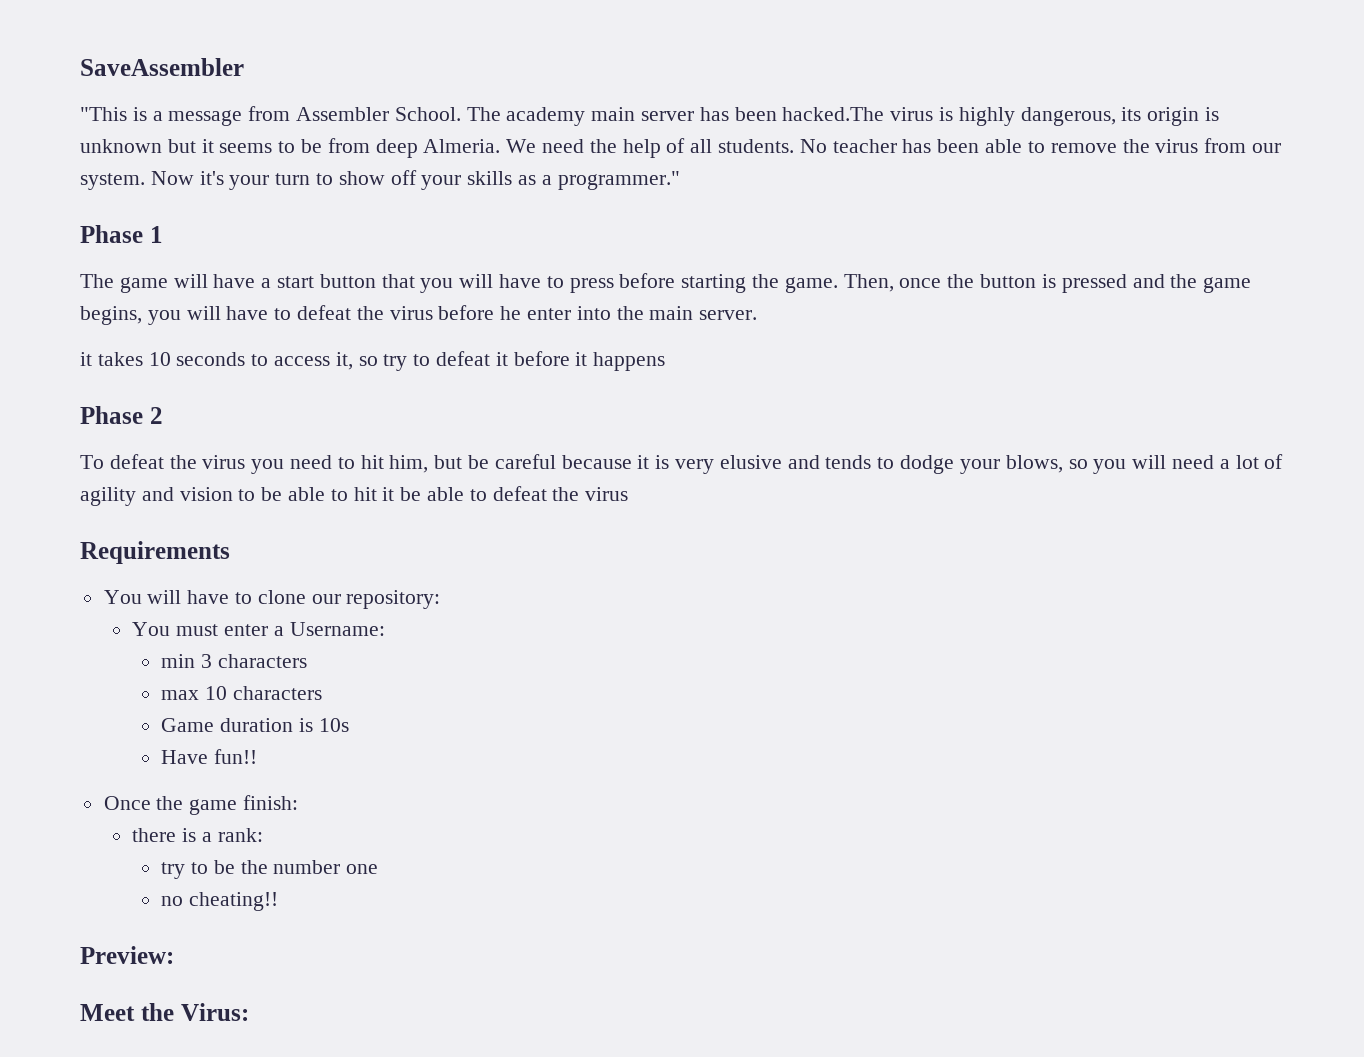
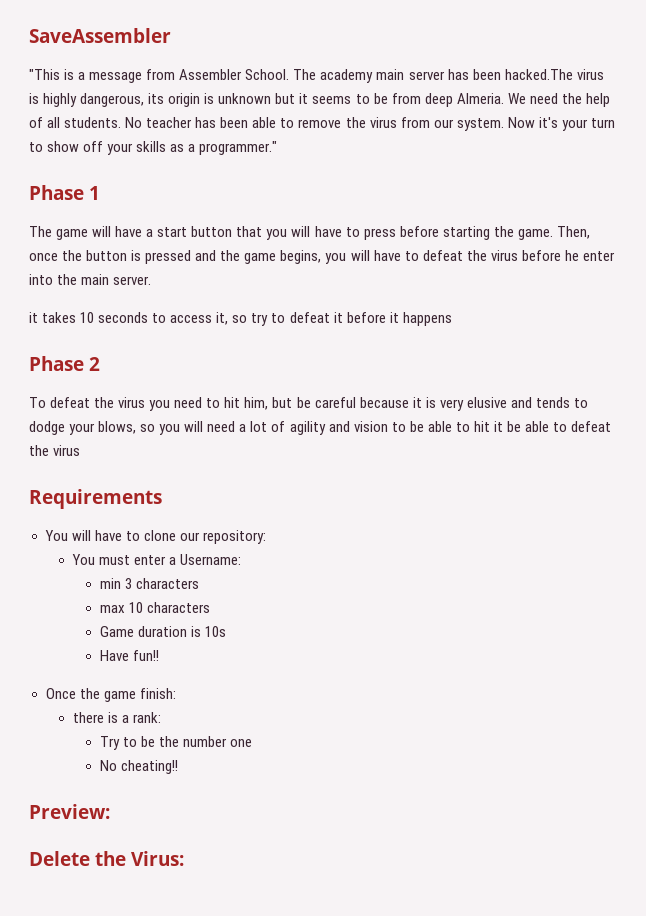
- try to be the number one
+ Try to be the number one
- no cheating!!
+ No cheating!!
- Meet the Virus:
+ Delete the Virus:

